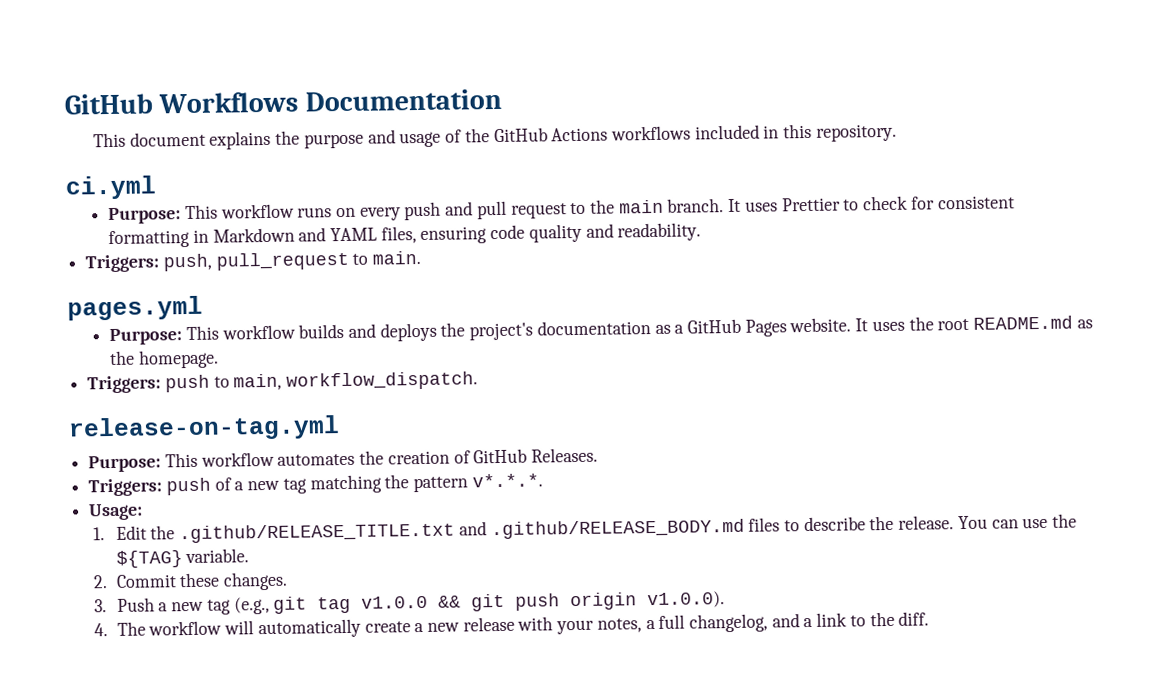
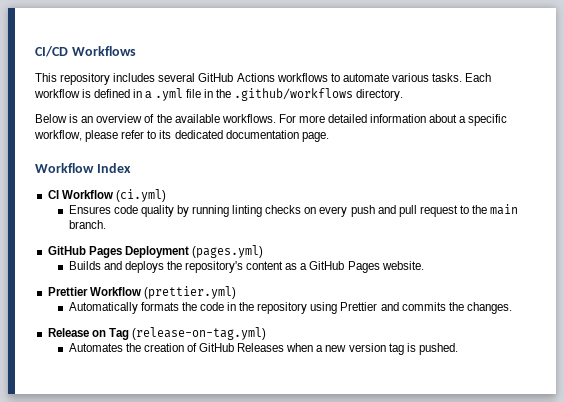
- GitHub Workflows Documentation
- This document explains the purpose and usage of the GitHub Actions workflows included in this repository.
- ci.yml
- Purpose: This workflow runs on every push and pull request to the main branch. It uses Prettier to check for consistent formatting in Markdown and YAML files, ensuring code quality and readability.
- Triggers: push, pull_request to main.
- pages.yml
- Purpose: This workflow builds and deploys the project's documentation as a GitHub Pages website. It uses the root README.md as the homepage.
- Triggers: push to main, workflow_dispatch.
- release-on-tag.yml
- Purpose: This workflow automates the creation of GitHub Releases.
- Triggers: push of a new tag matching the pattern v*.*.*.
- Usage:
- 1. Edit the .github/RELEASE_TITLE.txt and .github/RELEASE_BODY.md files to describe the release. You can use the ${TAG} variable.
- 2. Commit these changes.
- 3. Push a new tag (e.g., git tag v1.0.0 && git push origin v1.0.0).
- 4. The workflow will automatically create a new release with your notes, a full changelog, and a link to the diff.
+ CI/CD Workflows
+ This repository includes several GitHub Actions workflows to automate various tasks. Each workflow is defined in a .yml file in the .github/workflows directory.
+ Below is an overview of the available workflows. For more detailed information about a specific workflow, please refer to its dedicated documentation page.
+ Workflow Index
+ CI Workflow (ci.yml)
+ Ensures code quality by running linting checks on every push and pull request to the main branch.
+ GitHub Pages Deployment (pages.yml)
+ Builds and deploys the repository's content as a GitHub Pages website.
+ Prettier Workflow (prettier.yml)
+ Automatically formats the code in the repository using Prettier and commits the changes.
+ Release on Tag (release-on-tag.yml)
+ Automates the creation of GitHub Releases when a new version tag is pushed.

